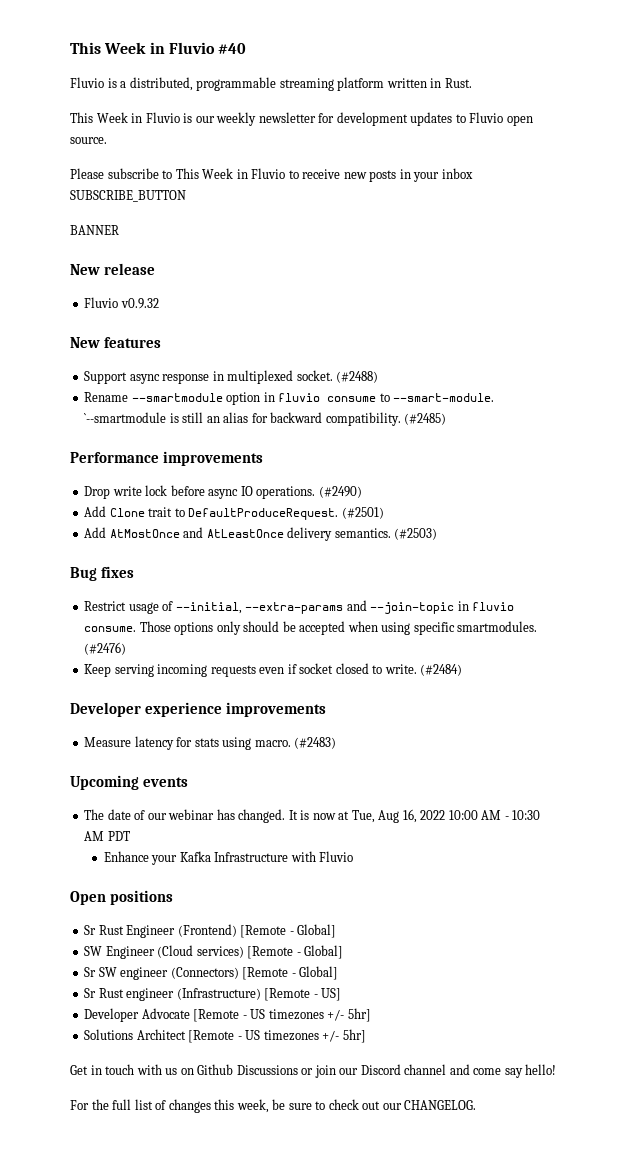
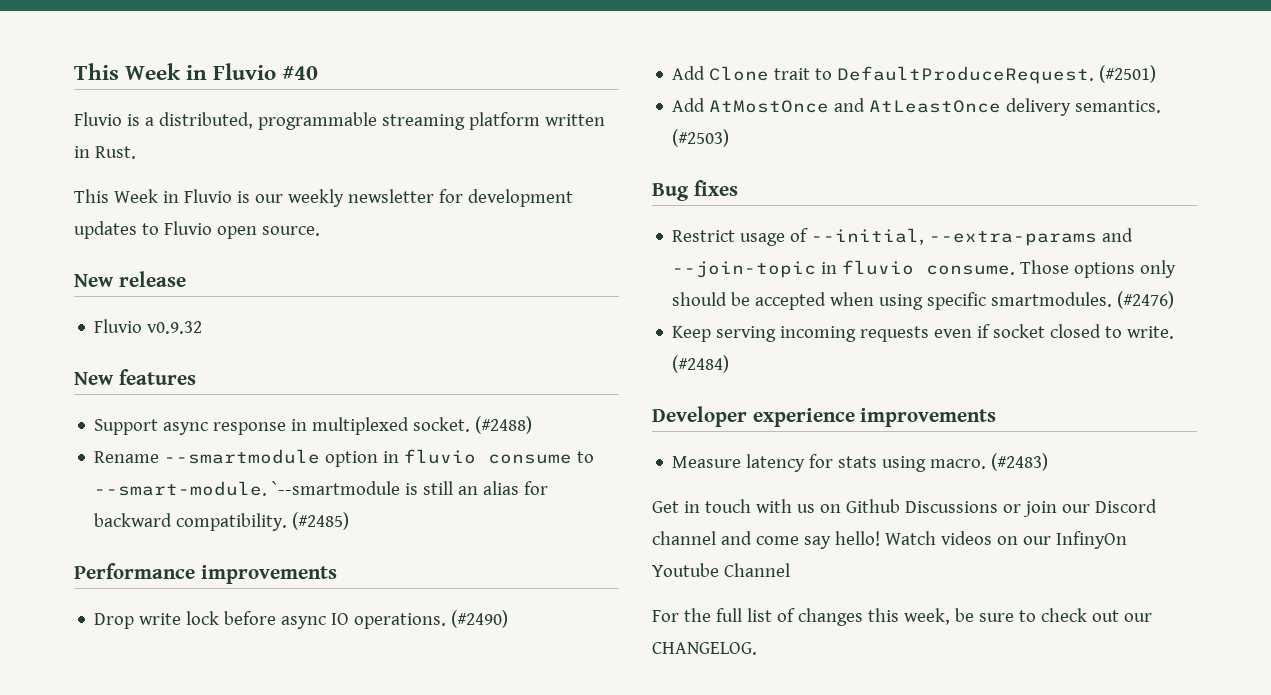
- Please subscribe to This Week in Fluvio to receive new posts in your inbox SUBSCRIBE_BUTTON
- BANNER
- Upcoming events
- The date of our webinar has changed. It is now at Tue, Aug 16, 2022 10:00 AM - 10:30 AM PDT
- Enhance your Kafka Infrastructure with Fluvio
- Open positions
- Sr Rust Engineer (Frontend) [Remote - Global]
- SW Engineer (Cloud services) [Remote - Global]
- Sr SW engineer (Connectors) [Remote - Global]
- Sr Rust engineer (Infrastructure) [Remote - US]
- Developer Advocate [Remote - US timezones +/- 5hr]
- Solutions Architect [Remote - US timezones +/- 5hr]
+ Watch videos on our InfinyOn Youtube Channel

